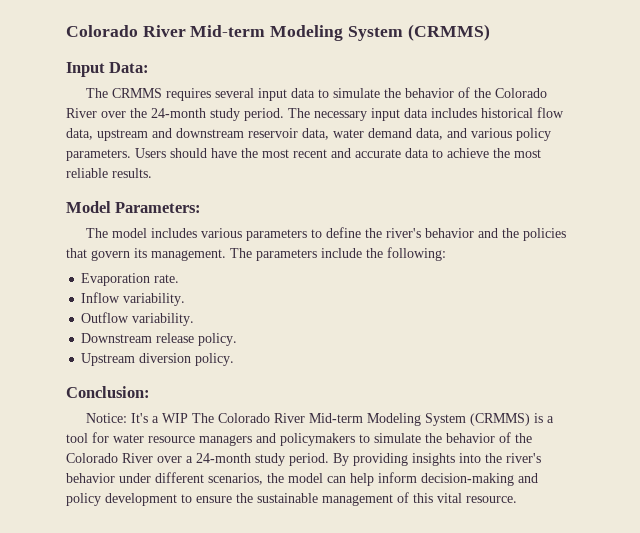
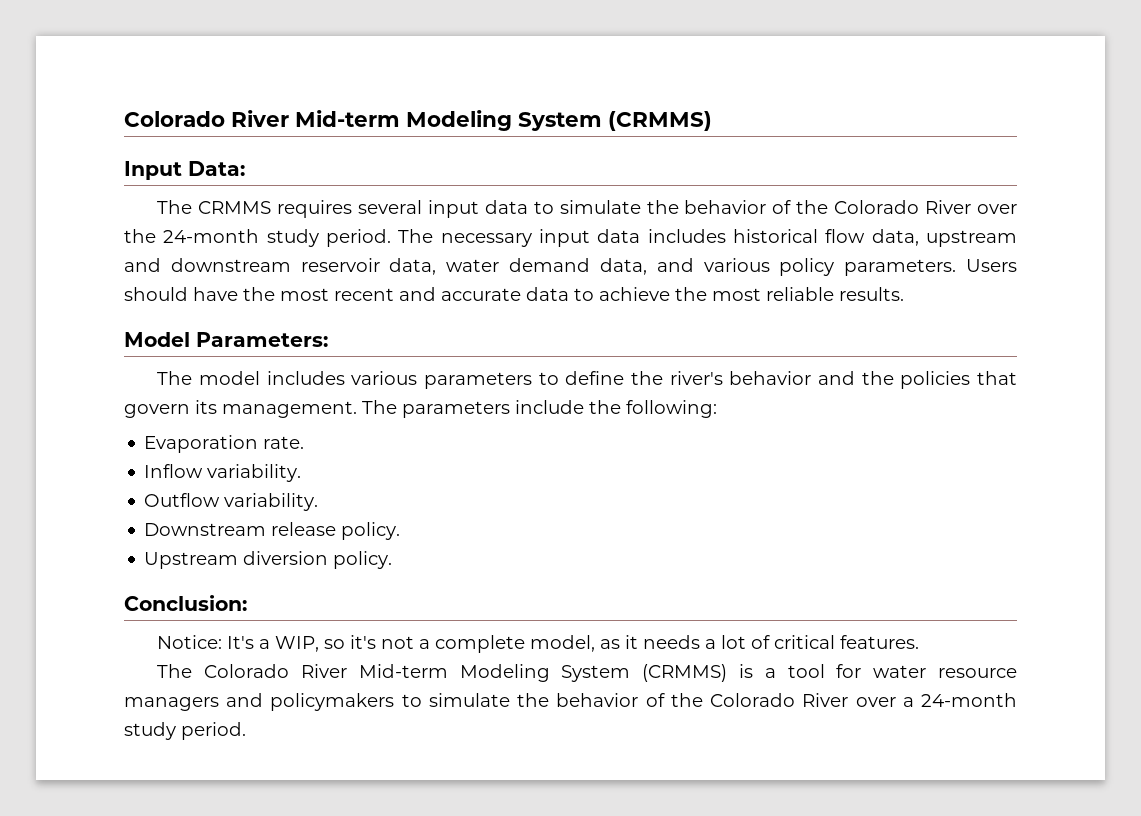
- Notice: It's a WIP The Colorado River Mid-term Modeling System (CRMMS) is a tool for water resource managers and policymakers to simulate the behavior of the Colorado River over a 24-month study period. By providing insights into the river's behavior under different scenarios, the model can help inform decision-making and policy development to ensure the sustainable management of this vital resource.
+ Notice: It's a WIP, so it's not a complete model, as it needs a lot of critical features.
+ The Colorado River Mid-term Modeling System (CRMMS) is a tool for water resource managers and policymakers to simulate the behavior of the Colorado River over a 24-month study period.

